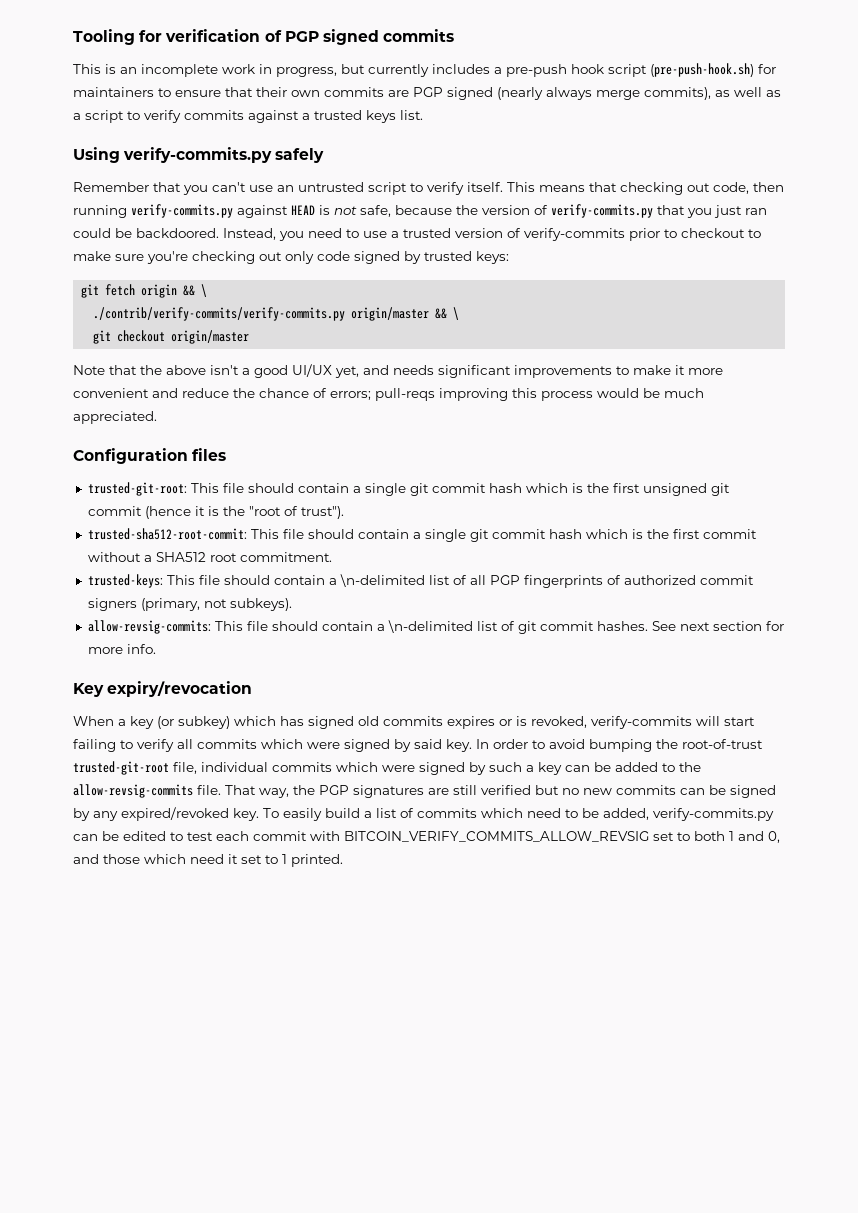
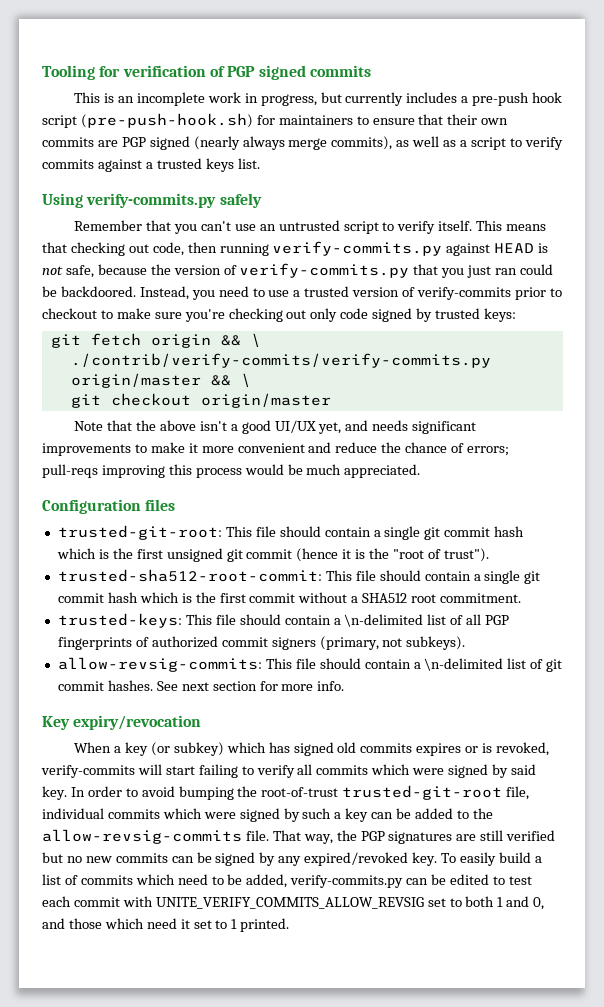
- To easily build a list of commits which need to be added, verify-commits.py can be edited to test each commit with BITCOIN_VERIFY_COMMITS_ALLOW_REVSIG set to both 1 and 0, and those which need it set to 1 printed.
+ To easily build a list of commits which need to be added, verify-commits.py can be edited to test each commit with UNITE_VERIFY_COMMITS_ALLOW_REVSIG set to both 1 and 0, and those which need it set to 1 printed.

